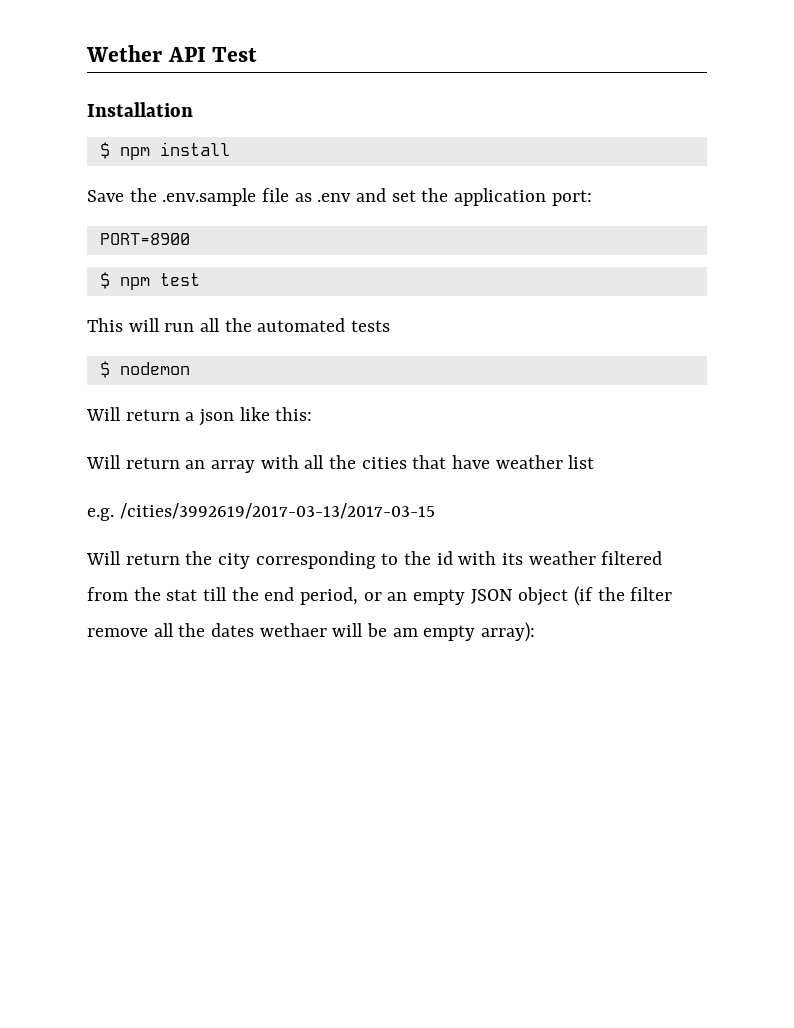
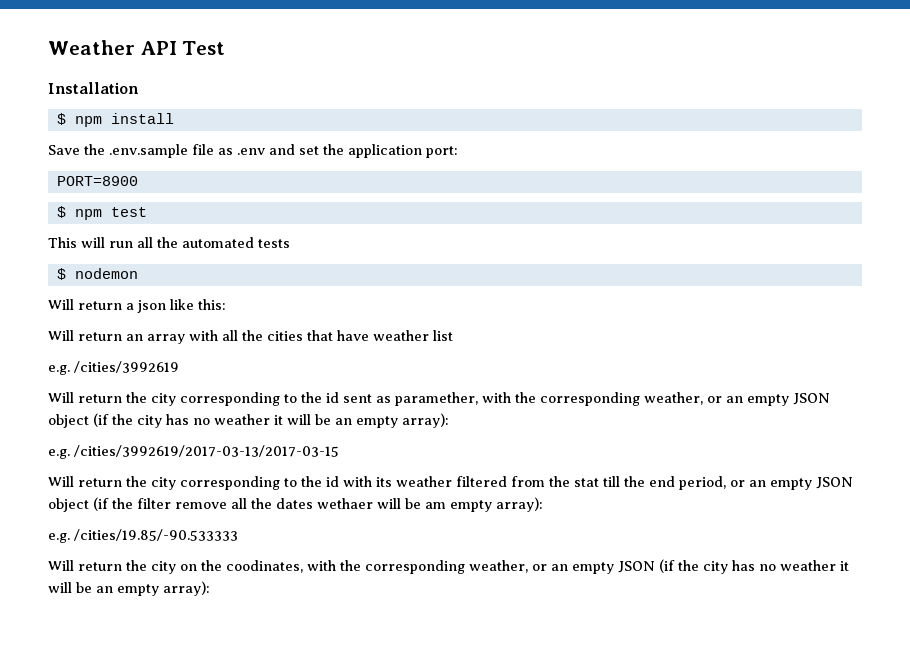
- Wether API Test
+ Weather API Test
+ e.g. /cities/3992619
+ Will return the city corresponding to the id sent as paramether, with the corresponding weather, or an empty JSON object (if the city has no weather it will be an empty array):
+ e.g. /cities/19.85/-90.533333
+ Will return the city on the coodinates, with the corresponding weather, or an empty JSON (if the city has no weather it will be an empty array):

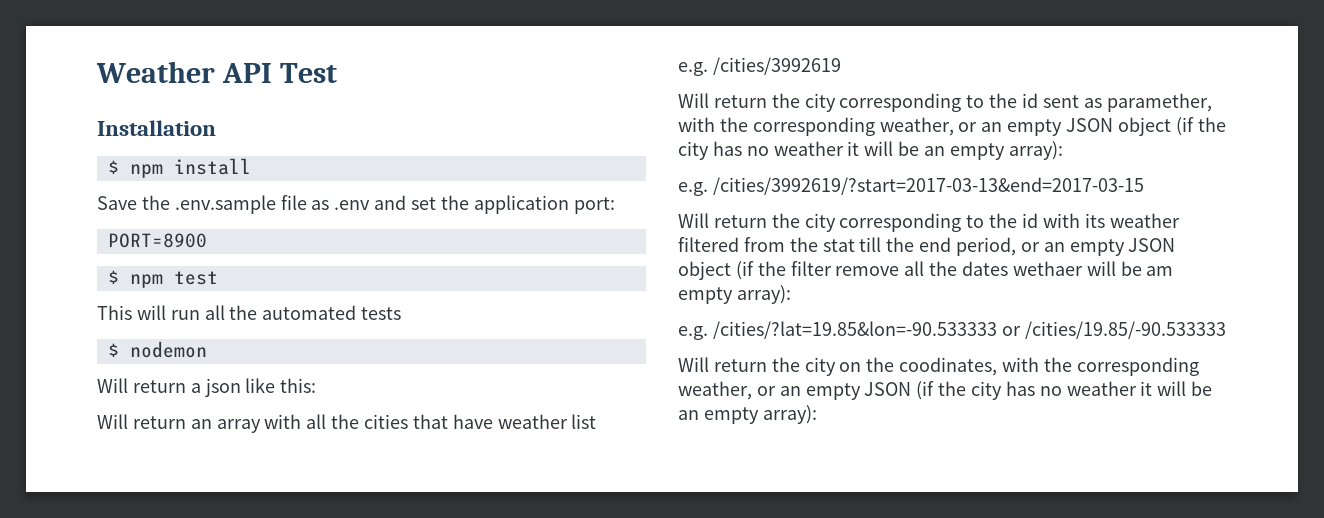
- e.g. /cities/3992619/2017-03-13/2017-03-15
+ e.g. /cities/3992619/?start=2017-03-13&end=2017-03-15
- e.g. /cities/19.85/-90.533333
+ e.g. /cities/?lat=19.85&lon=-90.533333 or /cities/19.85/-90.533333

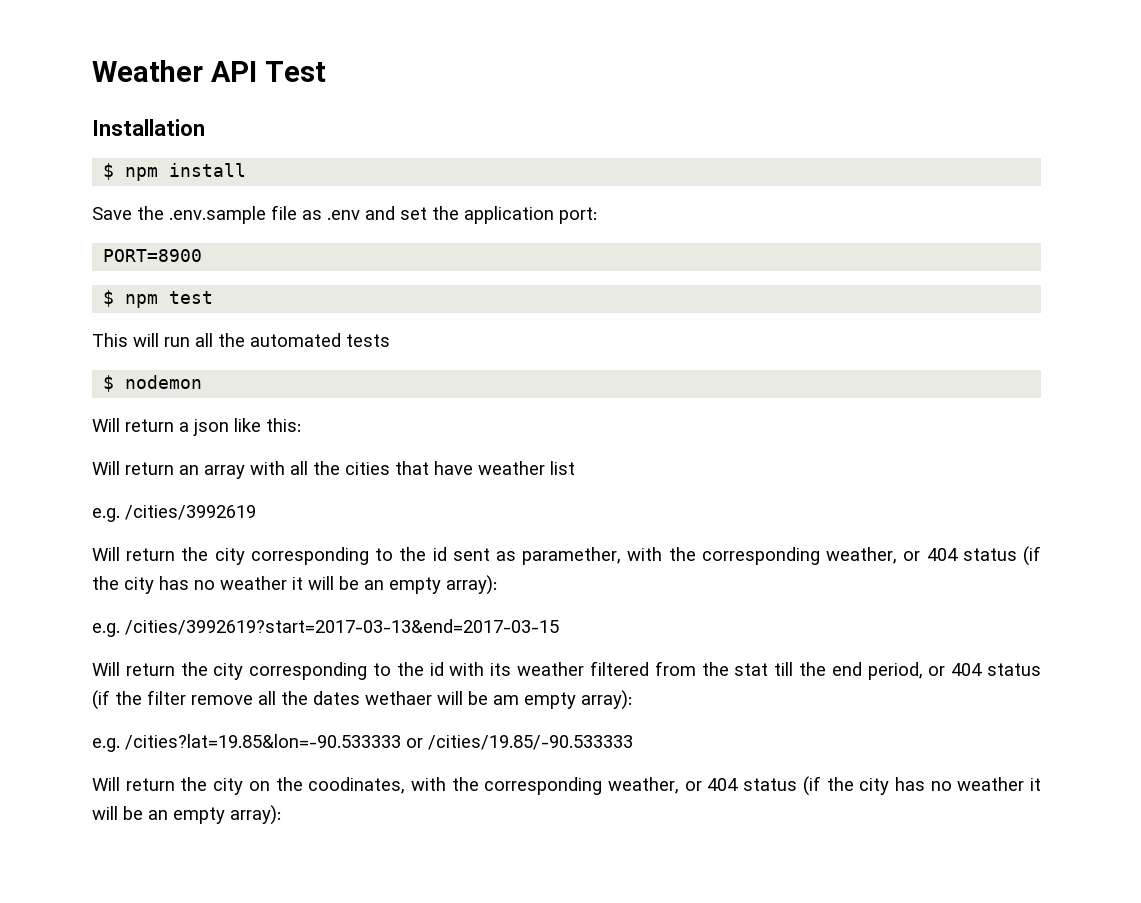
- Will return the city corresponding to the id sent as paramether, with the corresponding weather, or an empty JSON object (if the city has no weather it will be an empty array):
+ Will return the city corresponding to the id sent as paramether, with the corresponding weather, or 404 status (if the city has no weather it will be an empty array):
- e.g. /cities/3992619/?start=2017-03-13&end=2017-03-15
+ e.g. /cities/3992619?start=2017-03-13&end=2017-03-15
- Will return the city corresponding to the id with its weather filtered from the stat till the end period, or an empty JSON object (if the filter remove all the dates wethaer will be am empty array):
+ Will return the city corresponding to the id with its weather filtered from the stat till the end period, or 404 status (if the filter remove all the dates wethaer will be am empty array):
- e.g. /cities/?lat=19.85&lon=-90.533333 or /cities/19.85/-90.533333
+ e.g. /cities?lat=19.85&lon=-90.533333 or /cities/19.85/-90.533333
- Will return the city on the coodinates, with the corresponding weather, or an empty JSON (if the city has no weather it will be an empty array):
+ Will return the city on the coodinates, with the corresponding weather, or 404 status (if the city has no weather it will be an empty array):

